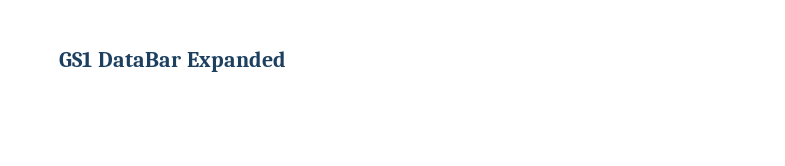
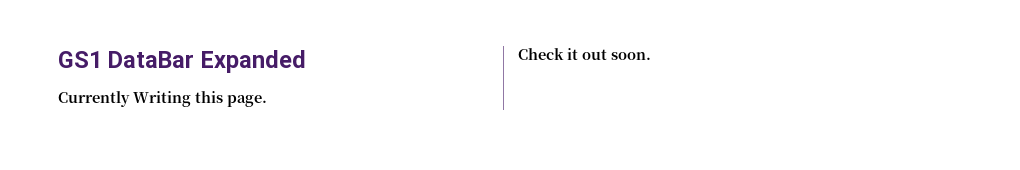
+ Currently Writing this page.
+ Check it out soon.

